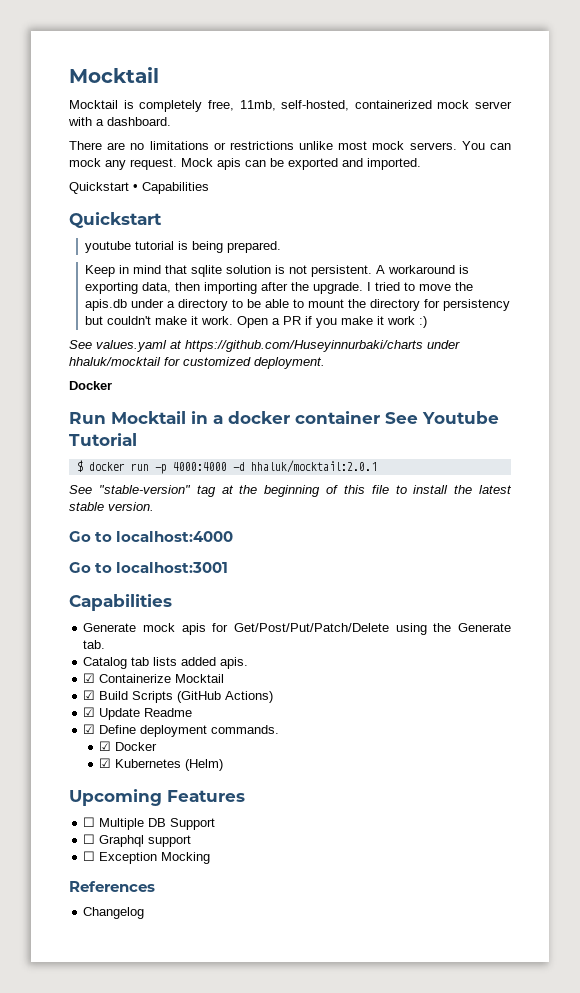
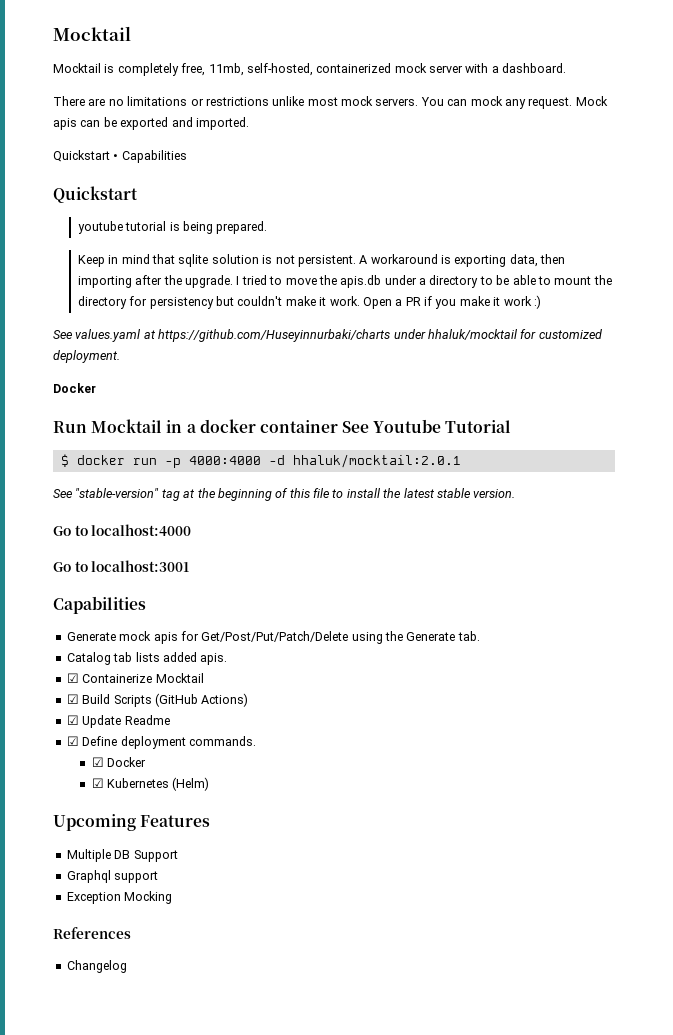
- ☐ Multiple DB Support
+ Multiple DB Support
- ☐ Graphql support
+ Graphql support
- ☐ Exception Mocking
+ Exception Mocking

